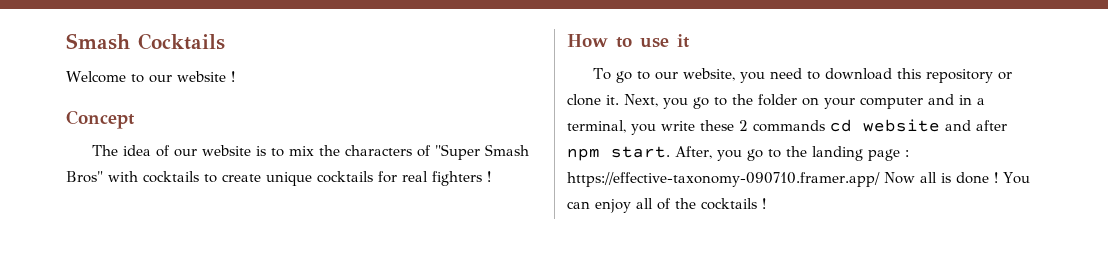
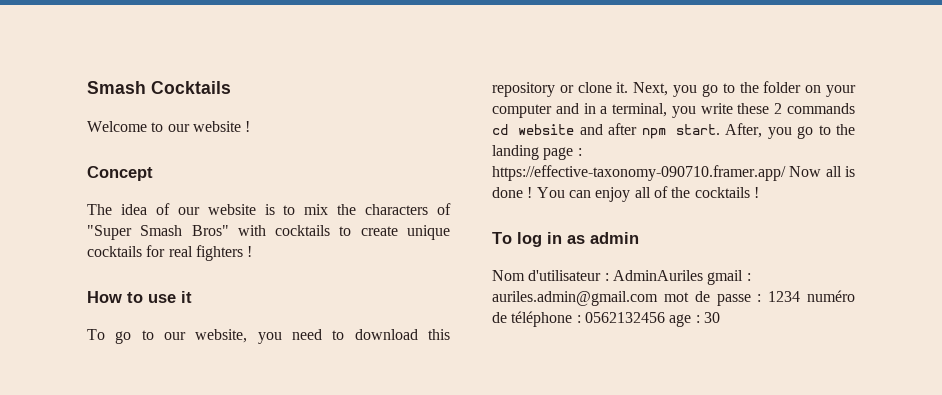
+ To log in as admin
+ Nom d'utilisateur : AdminAuriles gmail : auriles.admin@gmail.com mot de passe : 1234 numéro de téléphone : 0562132456 age : 30

